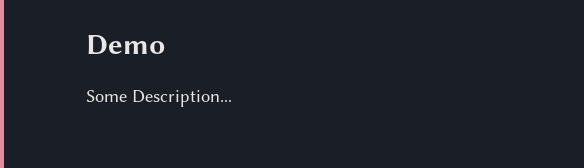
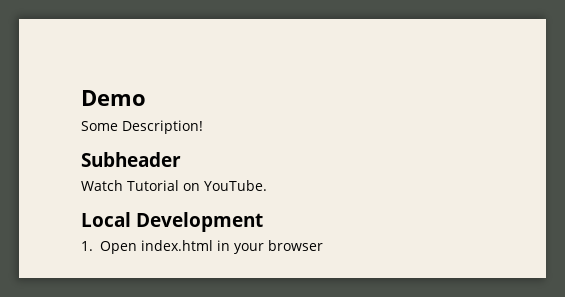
- Some Description...
+ Some Description!
+ Subheader
+ Watch Tutorial on YouTube.
+ Local Development
+ 1. Open index.html in your browser

